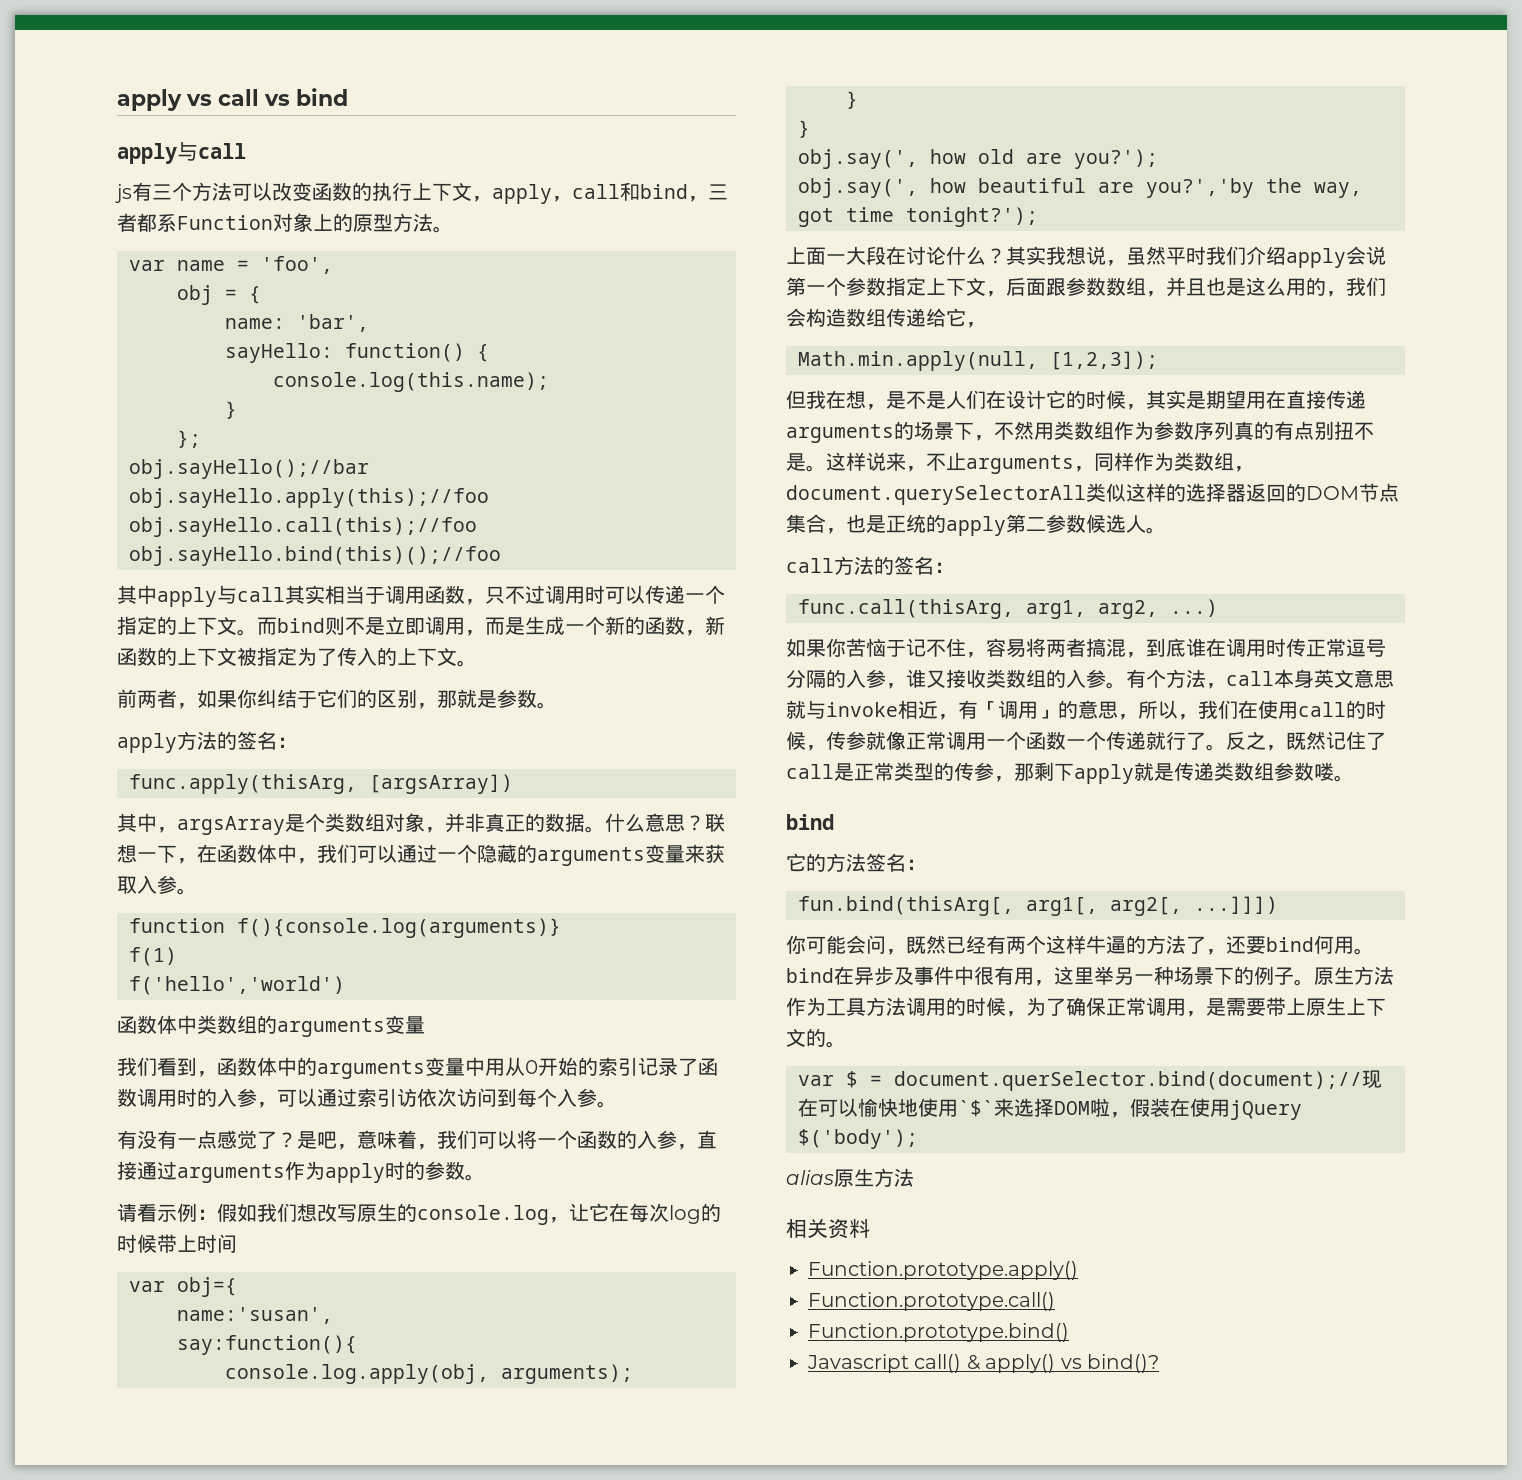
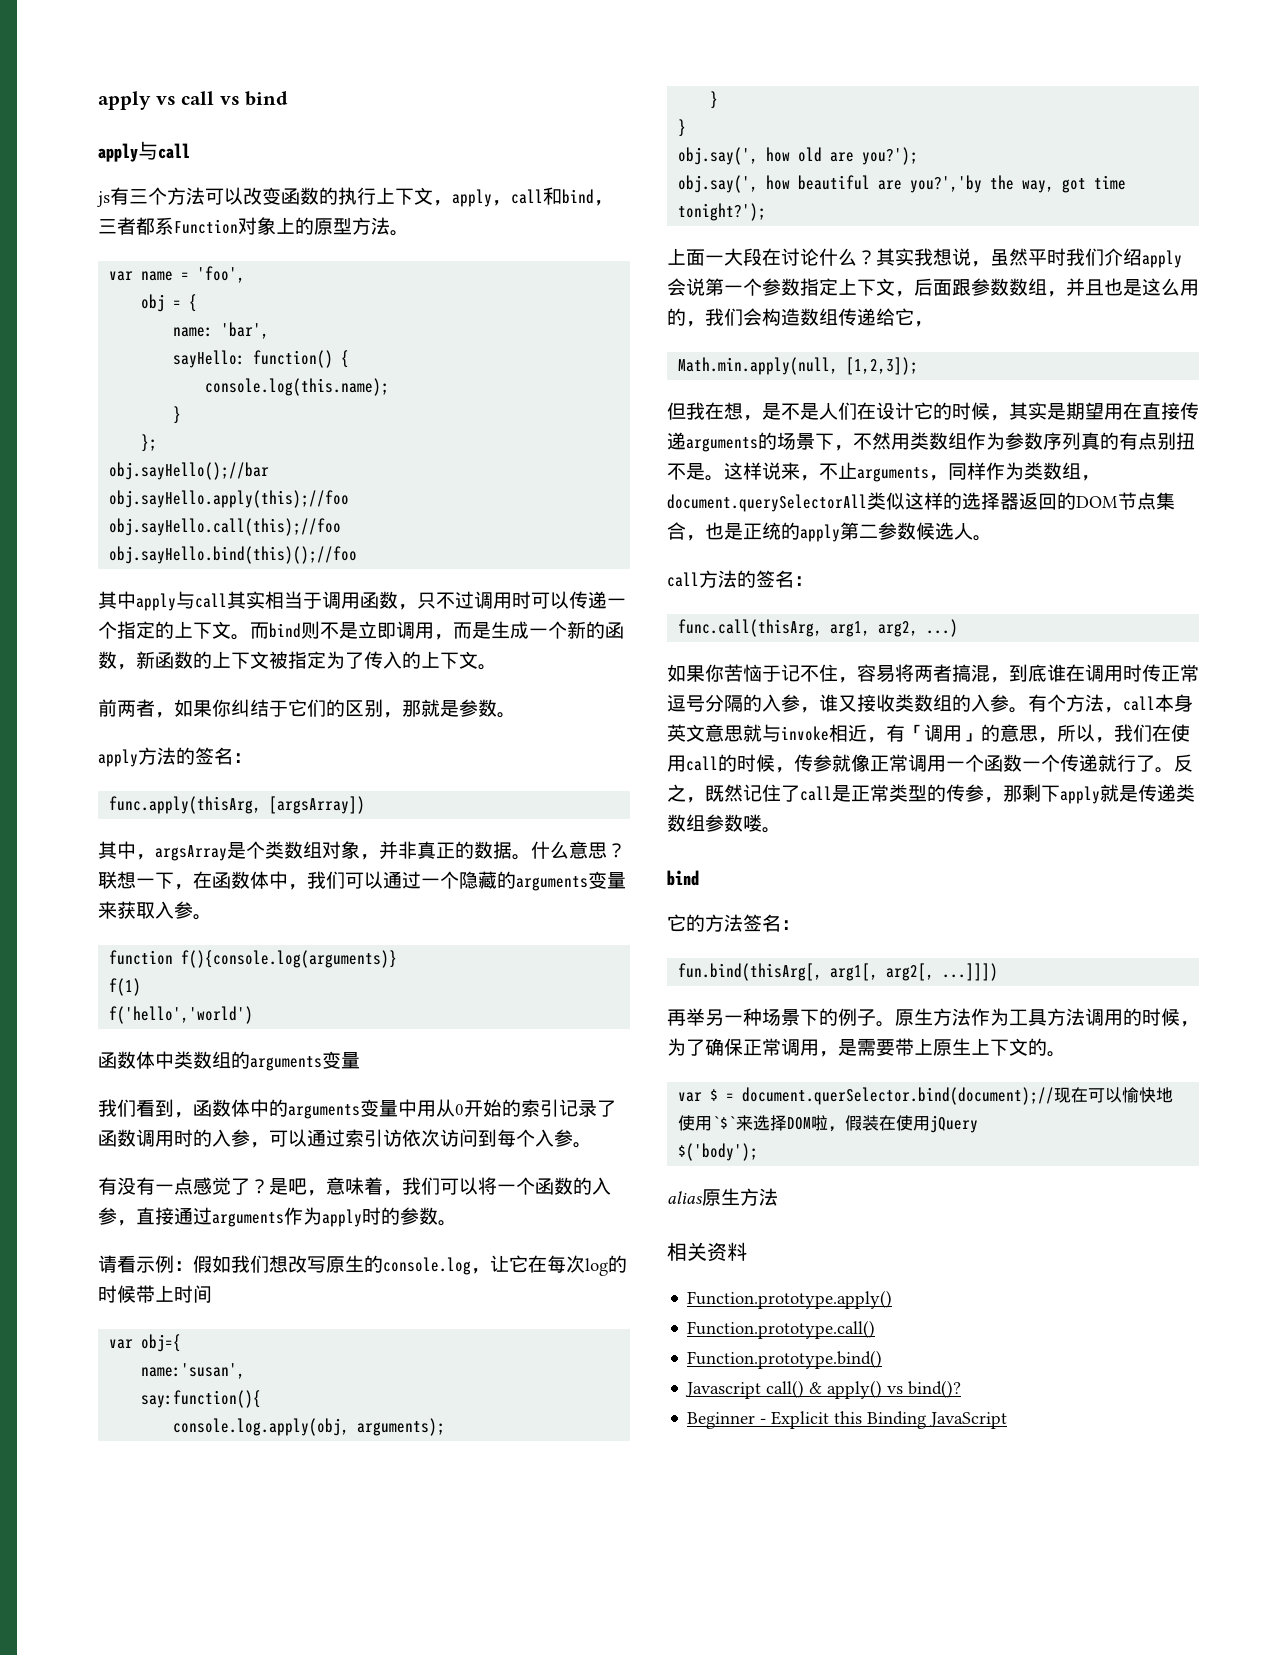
- 你可能会问，既然已经有两个这样牛逼的方法了，还要bind何用。bind在异步及事件中很有用，这里举另一种场景下的例子。
+ 再举另一种场景下的例子。
+ Beginner - Explicit this Binding JavaScript

